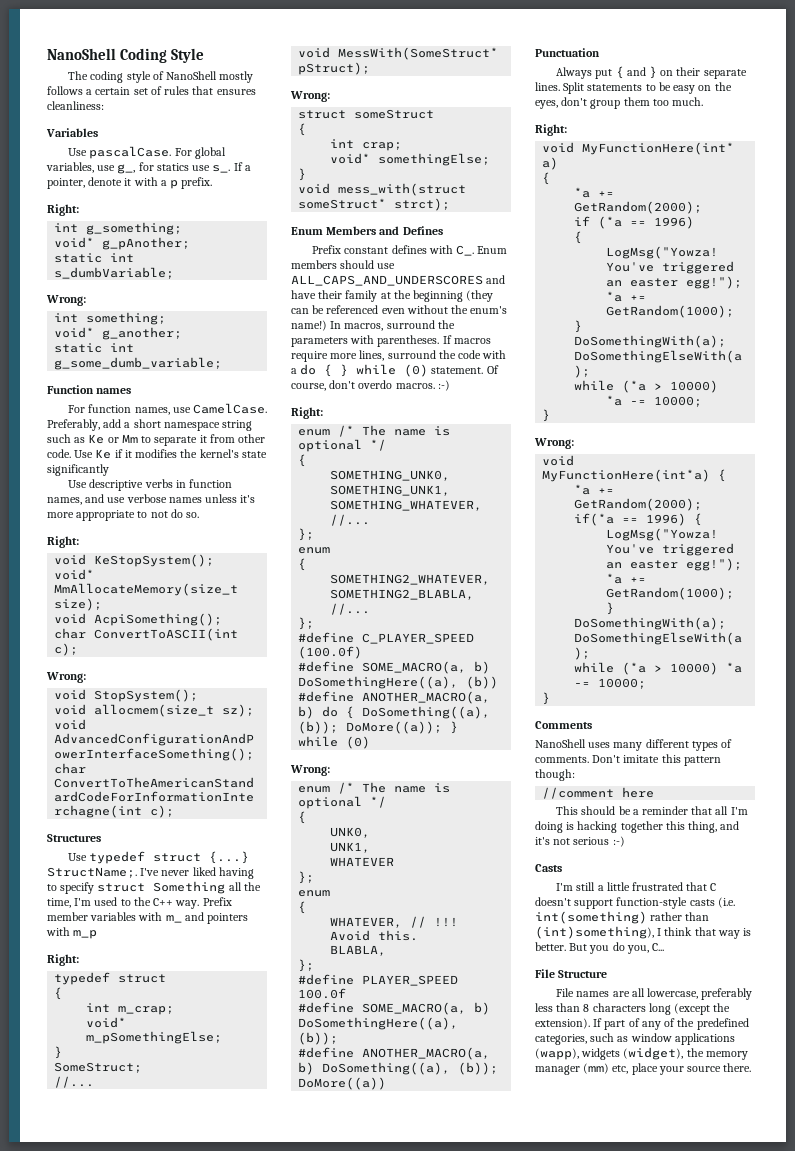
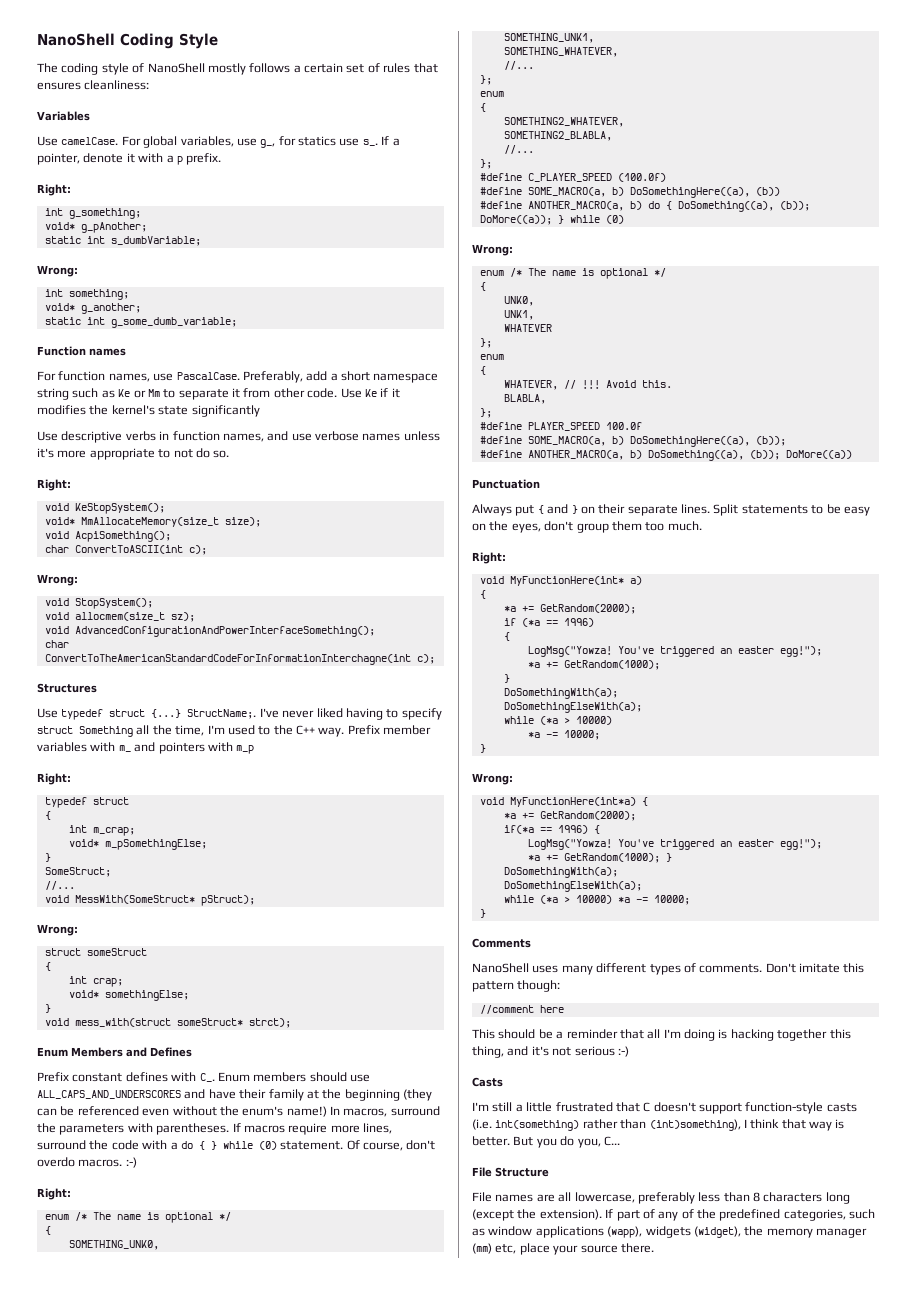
- Use pascalCase.
+ Use camelCase.
- For function names, use CamelCase.
+ For function names, use PascalCase.

